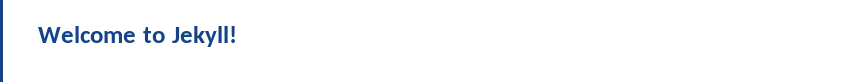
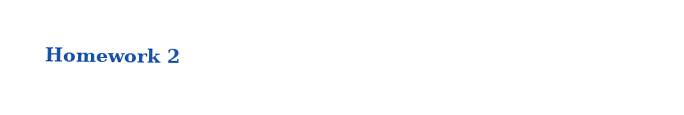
- Welcome to Jekyll!
+ Homework 2

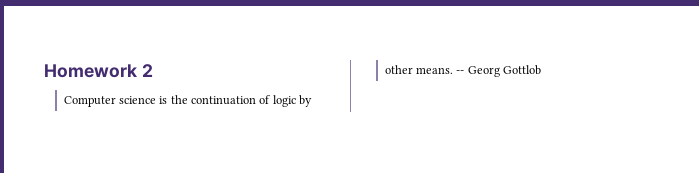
+ Computer science is the continuation of logic by other means. -- Georg Gottlob

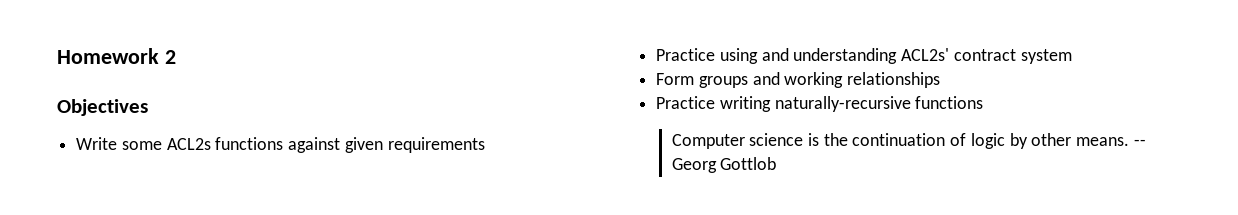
+ Objectives
+ Write some ACL2s functions against given requirements
+ Practice using and understanding ACL2s' contract system
+ Form groups and working relationships
+ Practice writing naturally-recursive functions

